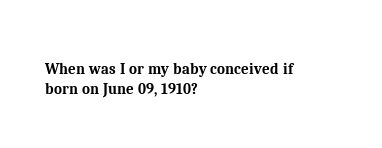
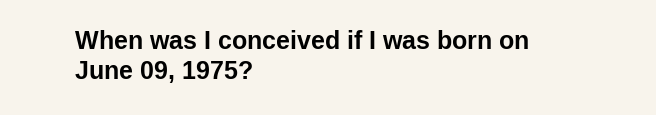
- When was I or my baby conceived if born on June 09, 1910?
+ When was I conceived if I was born on June 09, 1975?

